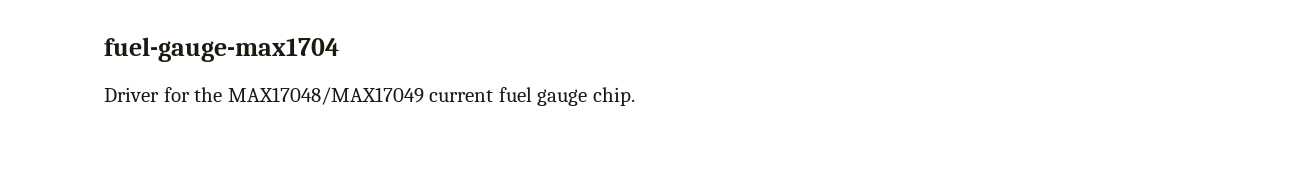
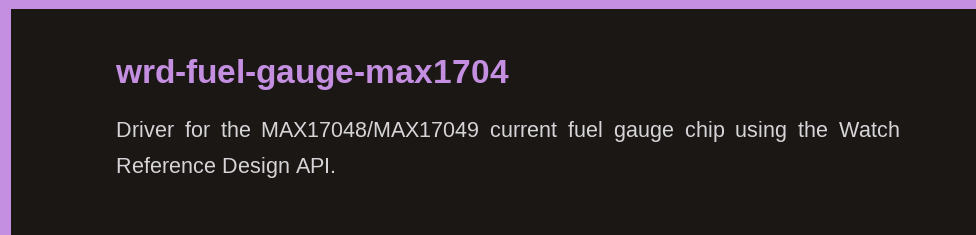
- fuel-gauge-max1704
+ wrd-fuel-gauge-max1704
- Driver for the MAX17048/MAX17049 current fuel gauge chip.
+ Driver for the MAX17048/MAX17049 current fuel gauge chip using the Watch Reference Design API.

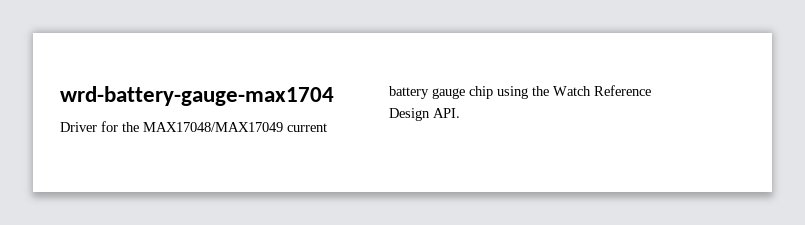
- wrd-fuel-gauge-max1704
+ wrd-battery-gauge-max1704
- Driver for the MAX17048/MAX17049 current fuel gauge chip using the Watch Reference Design API.
+ Driver for the MAX17048/MAX17049 current battery gauge chip using the Watch Reference Design API.

